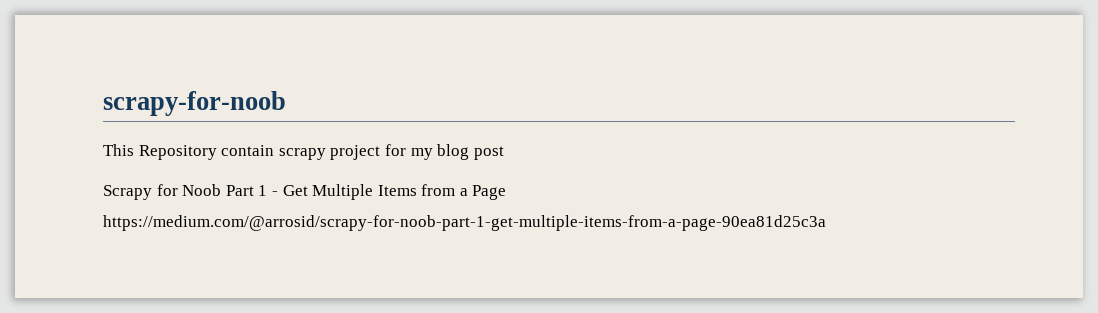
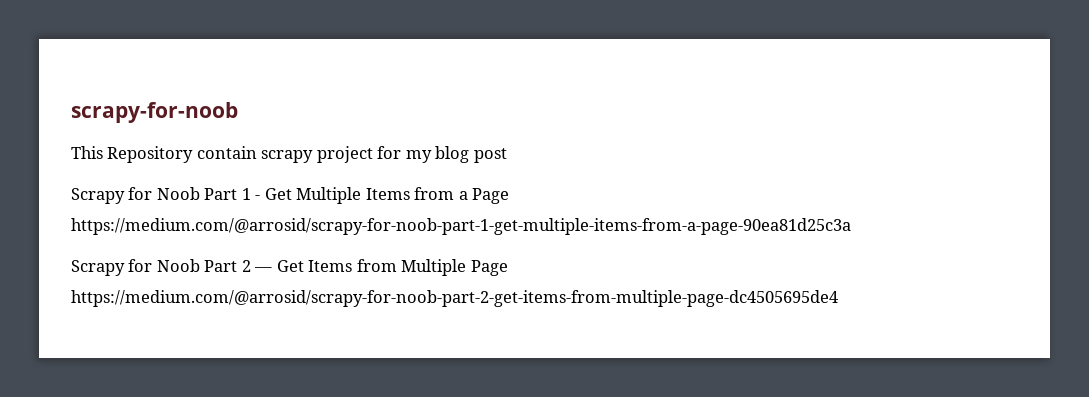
+ Scrapy for Noob Part 2 — Get Items from Multiple Page
+ https://medium.com/@arrosid/scrapy-for-noob-part-2-get-items-from-multiple-page-dc4505695de4

